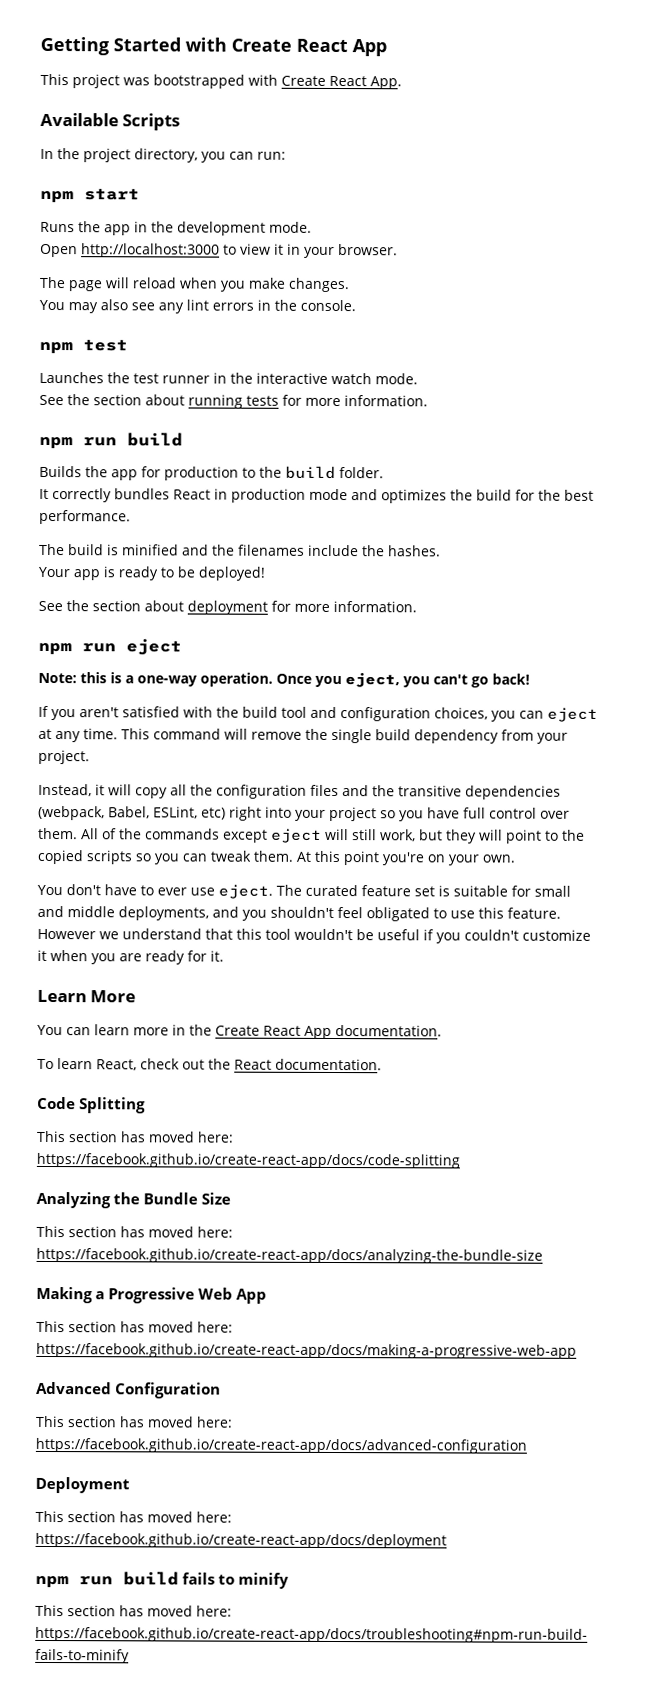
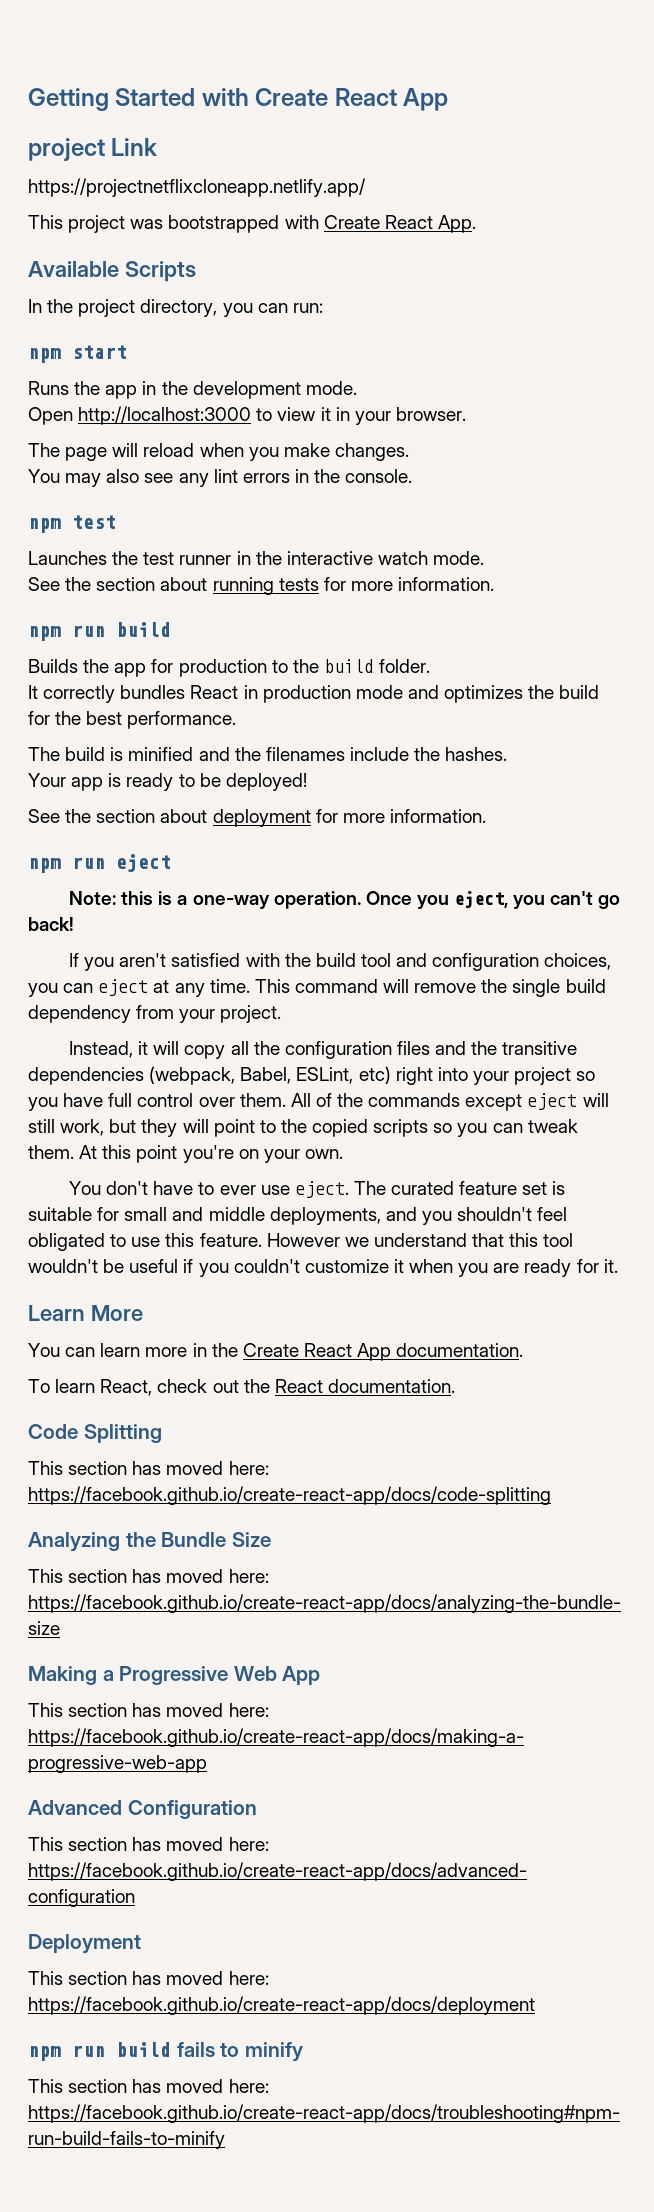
+ project Link
+ https://projectnetflixcloneapp.netlify.app/

